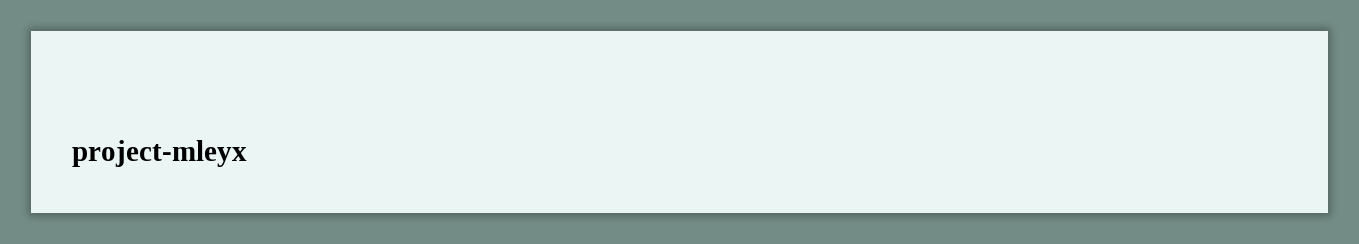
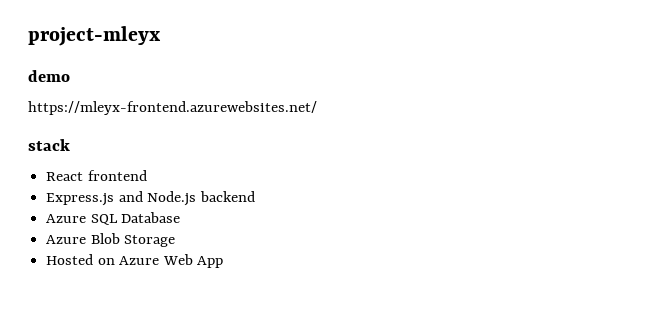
+ demo
+ https://mleyx-frontend.azurewebsites.net/
+ stack
+ React frontend
+ Express.js and Node.js backend
+ Azure SQL Database
+ Azure Blob Storage
+ Hosted on Azure Web App

